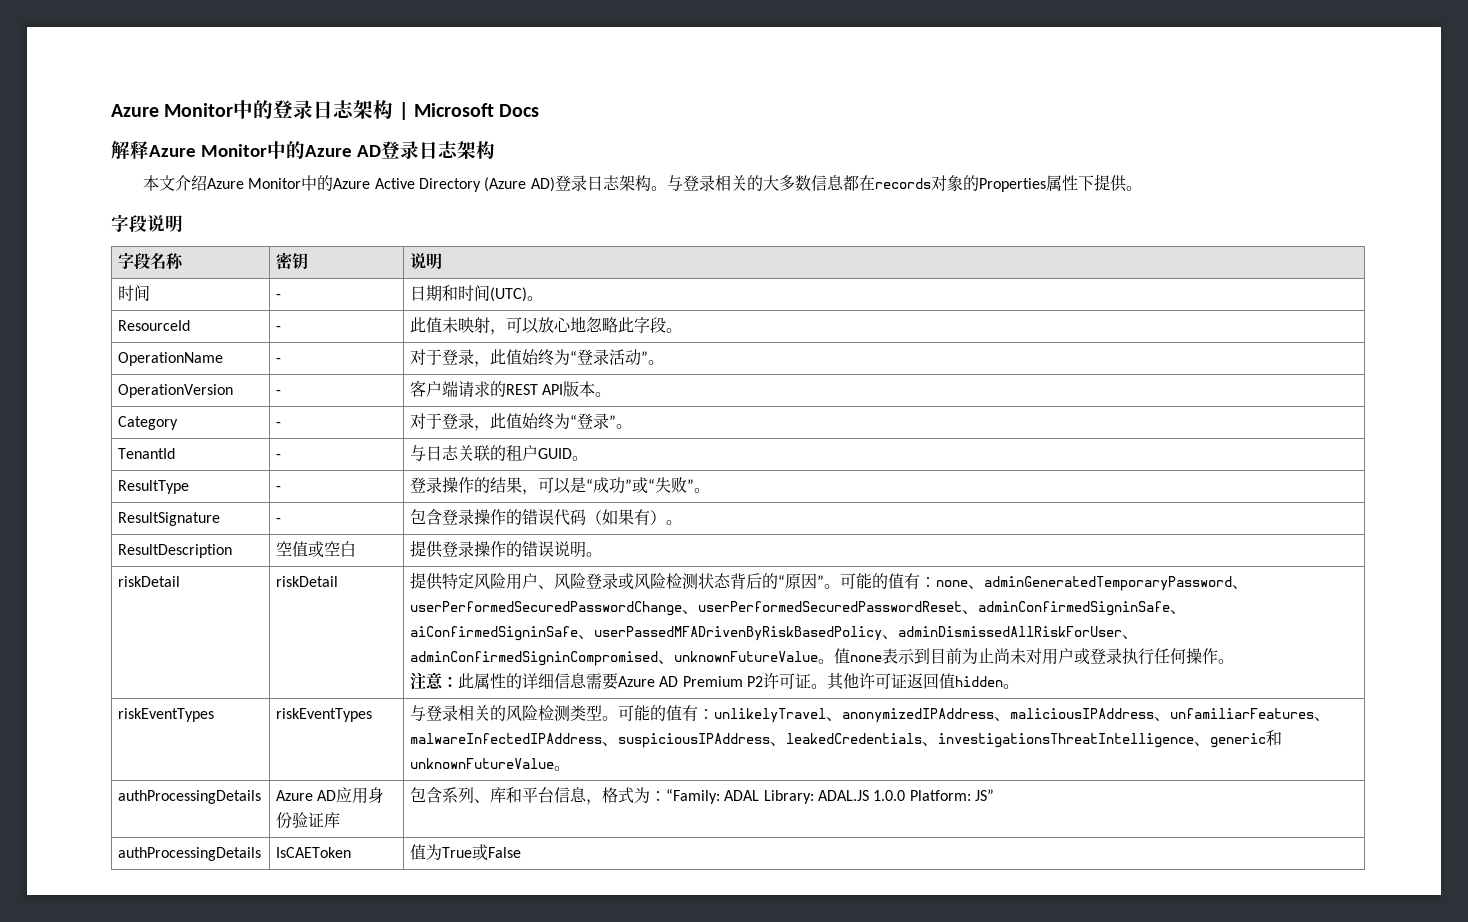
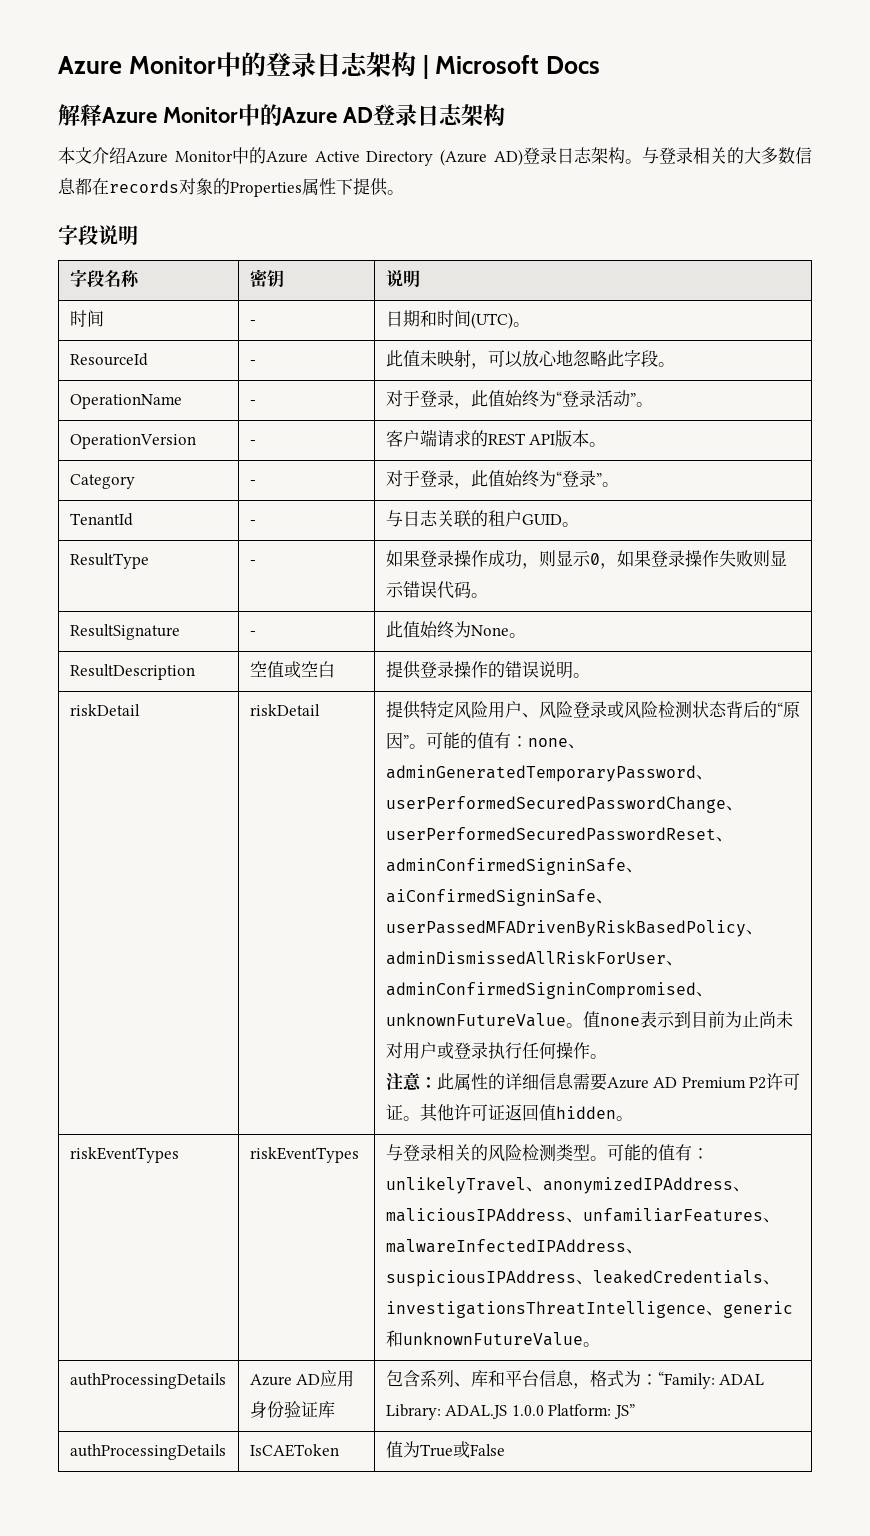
- ResultType | - | 登录操作的结果，可以是“成功”或“失败”。
- ResultSignature | - | 包含登录操作的错误代码（如果有）。
+ ResultType | - | 如果登录操作成功，则显示0，如果登录操作失败则显示错误代码。
+ ResultSignature | - | 此值始终为None。

